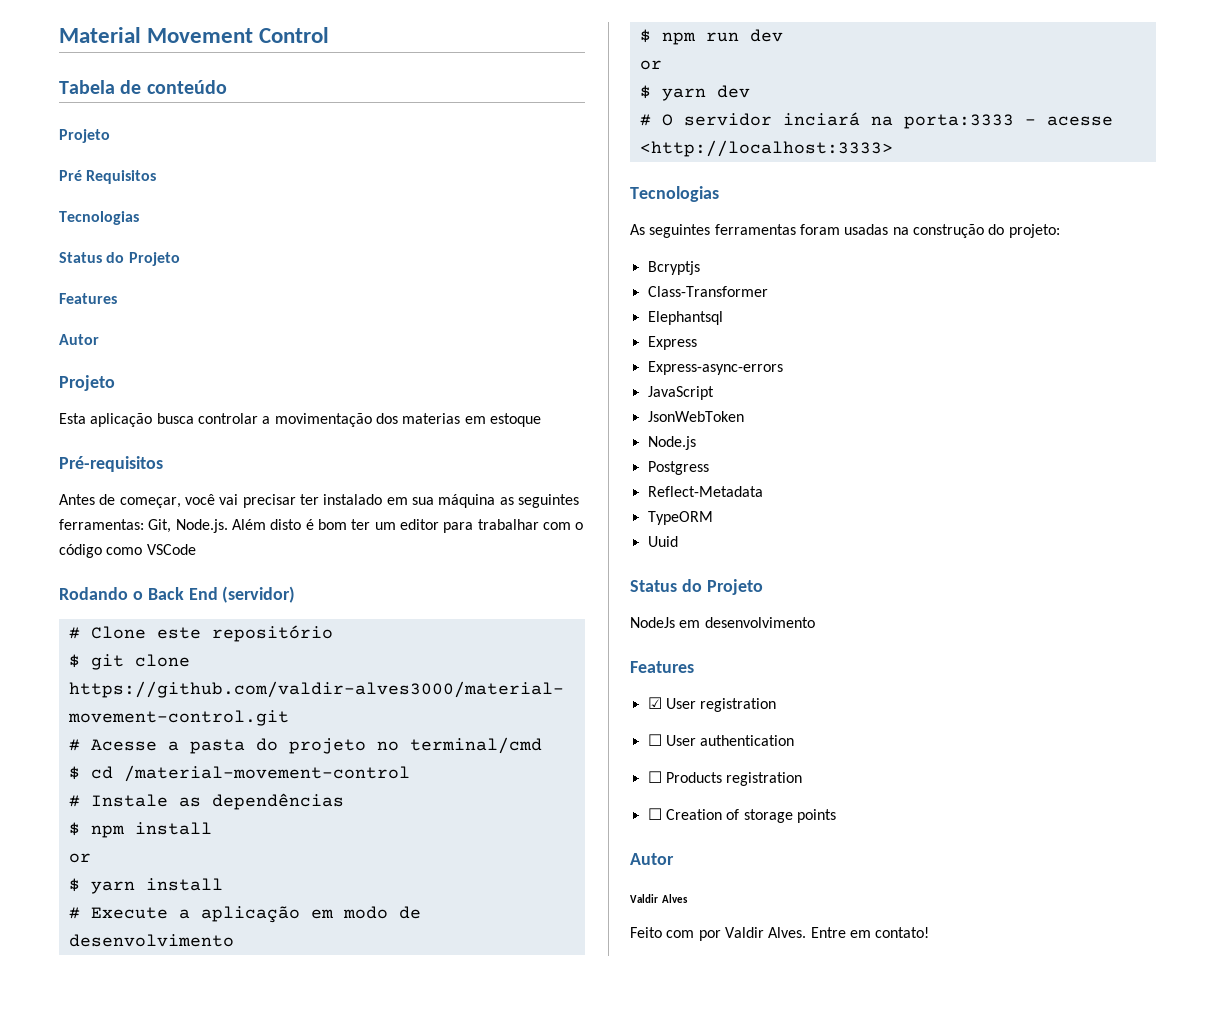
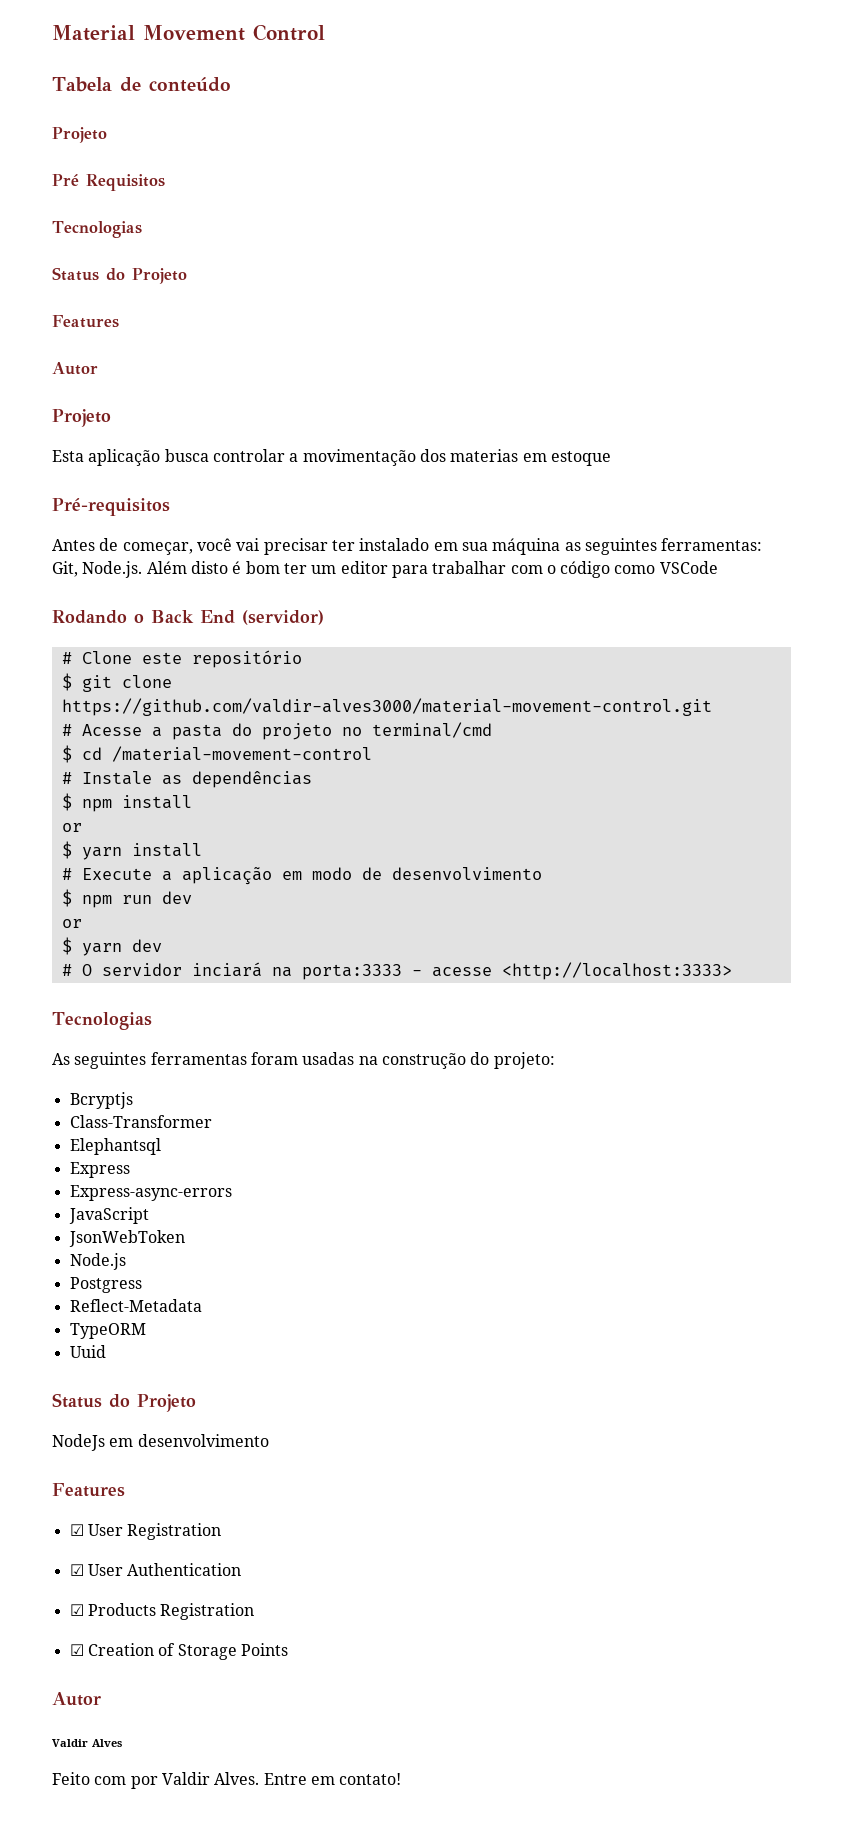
- ☑ User registration
- ☐ User authentication
- ☐ Products registration
- ☐ Creation of storage points
+ ☑ User Registration
+ ☑ User Authentication
+ ☑ Products Registration
+ ☑ Creation of Storage Points

